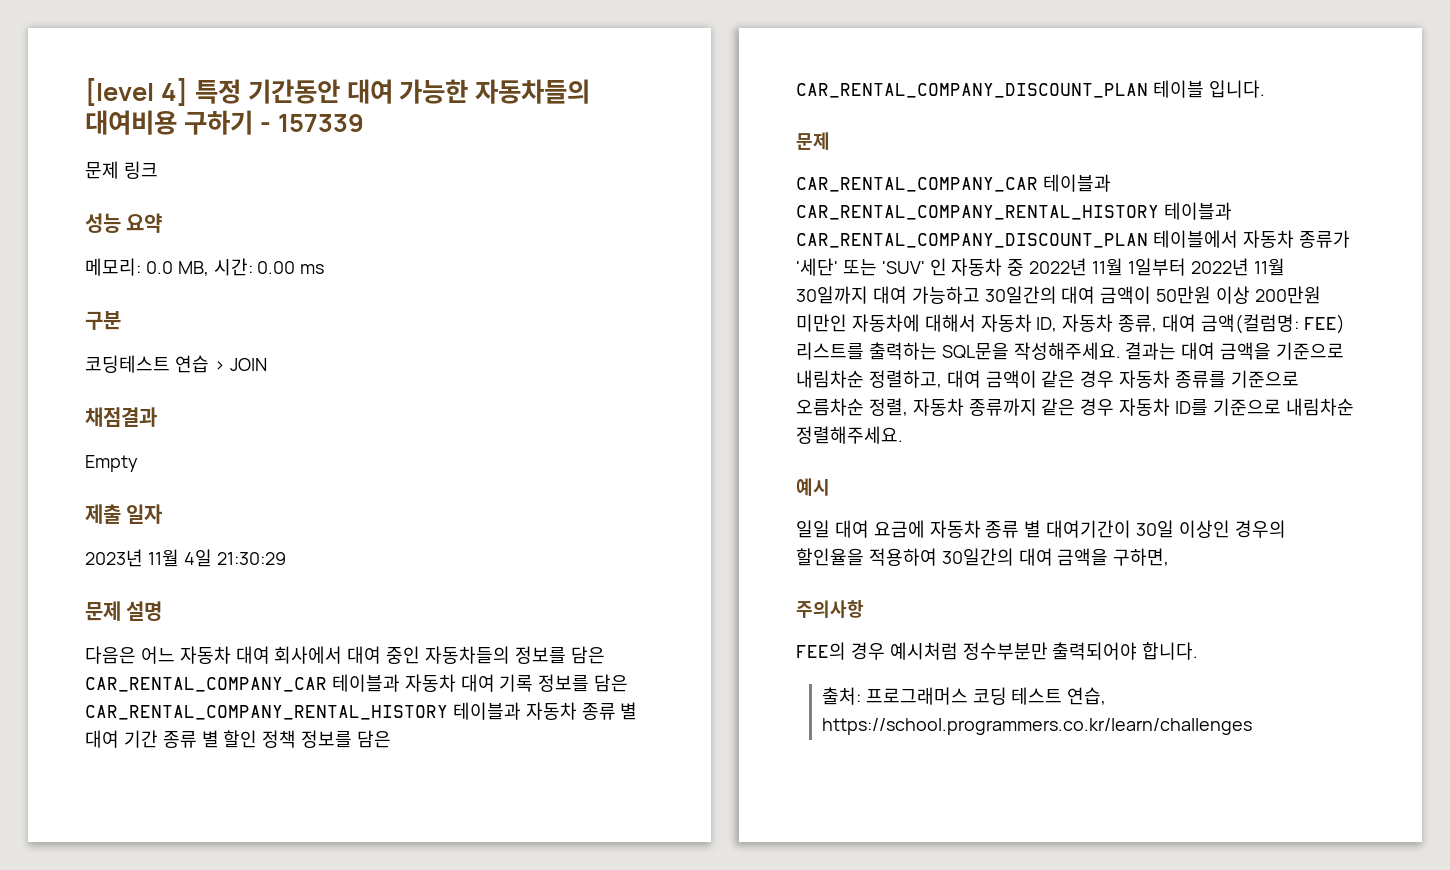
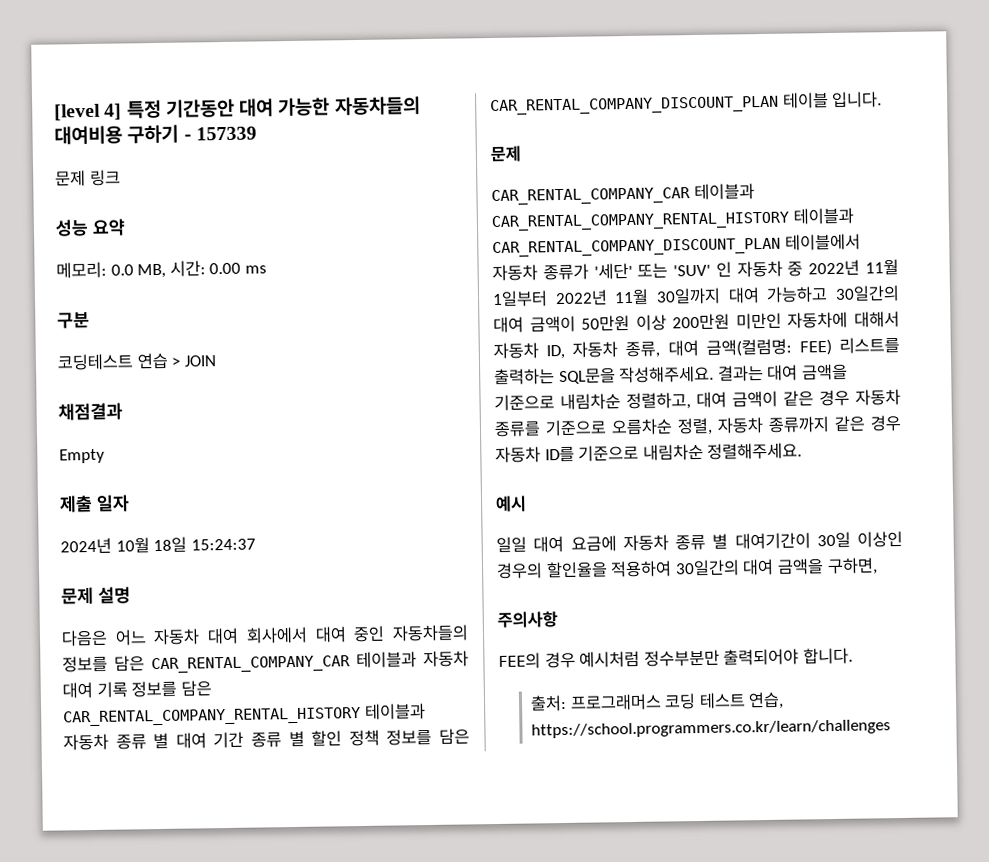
- 2023년 11월 4일 21:30:29
+ 2024년 10월 18일 15:24:37

